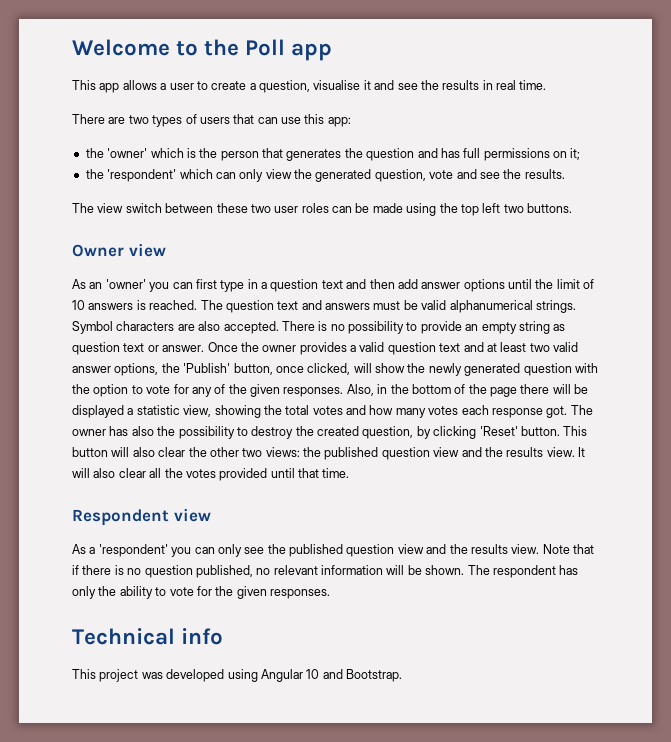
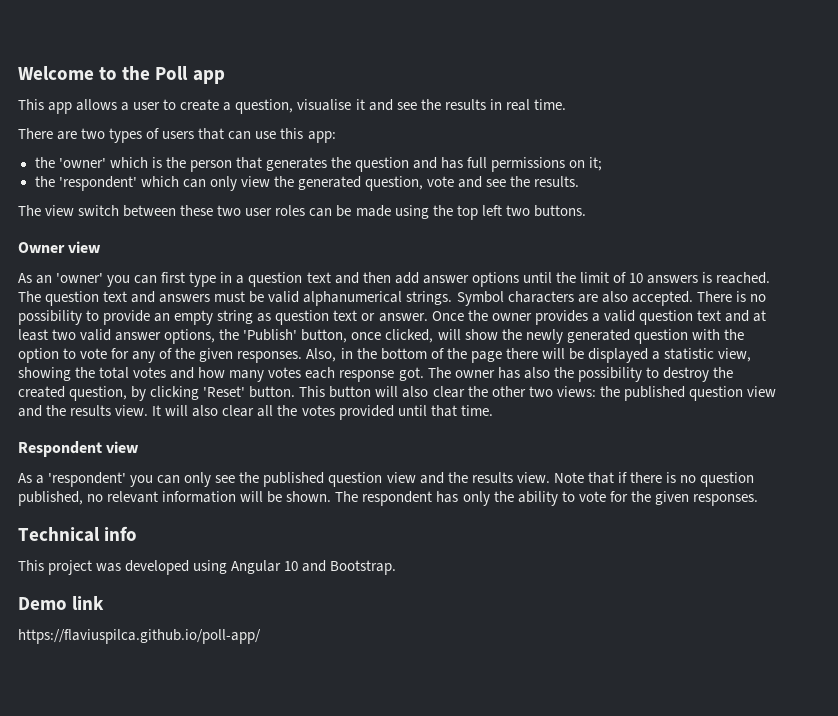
+ Demo link
+ https://flaviuspilca.github.io/poll-app/

